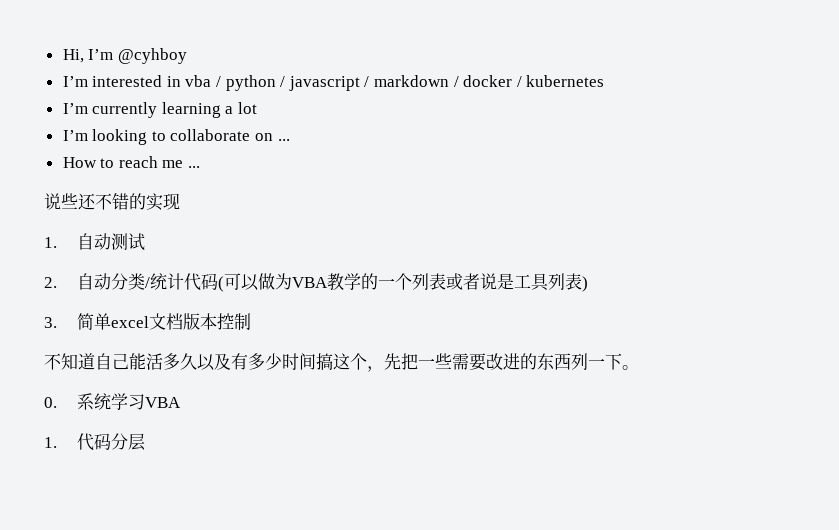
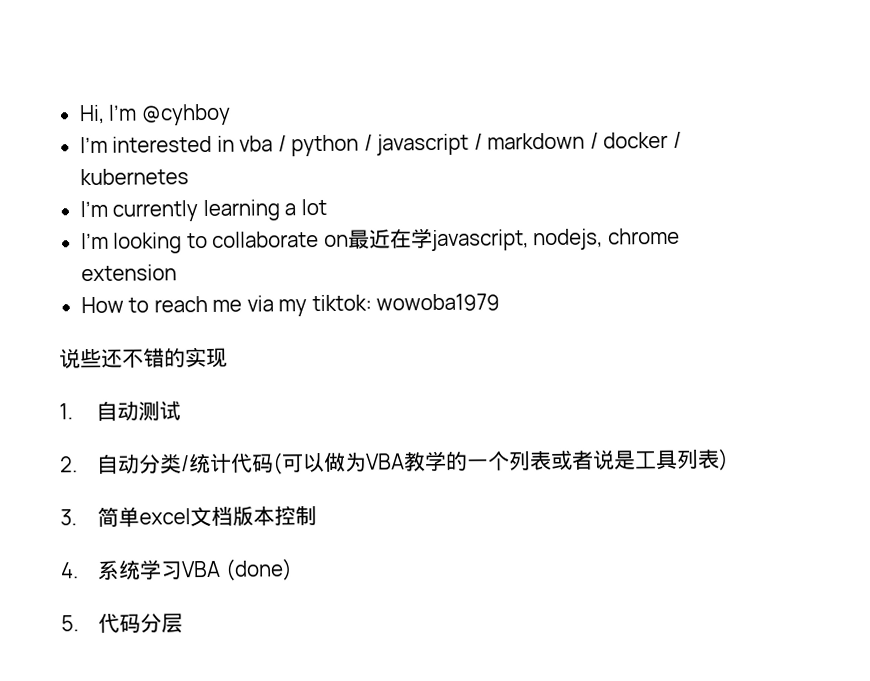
- I’m looking to collaborate on ...
+ I’m looking to collaborate on最近在学javascript, nodejs, chrome extension
- How to reach me ...
+ How to reach me via my tiktok: wowoba1979
- 不知道自己能活多久以及有多少时间搞这个，先把一些需要改进的东西列一下。
- 0.系统学习VBA
- 1.代码分层
+ 4.系统学习VBA (done)
+ 5.代码分层

